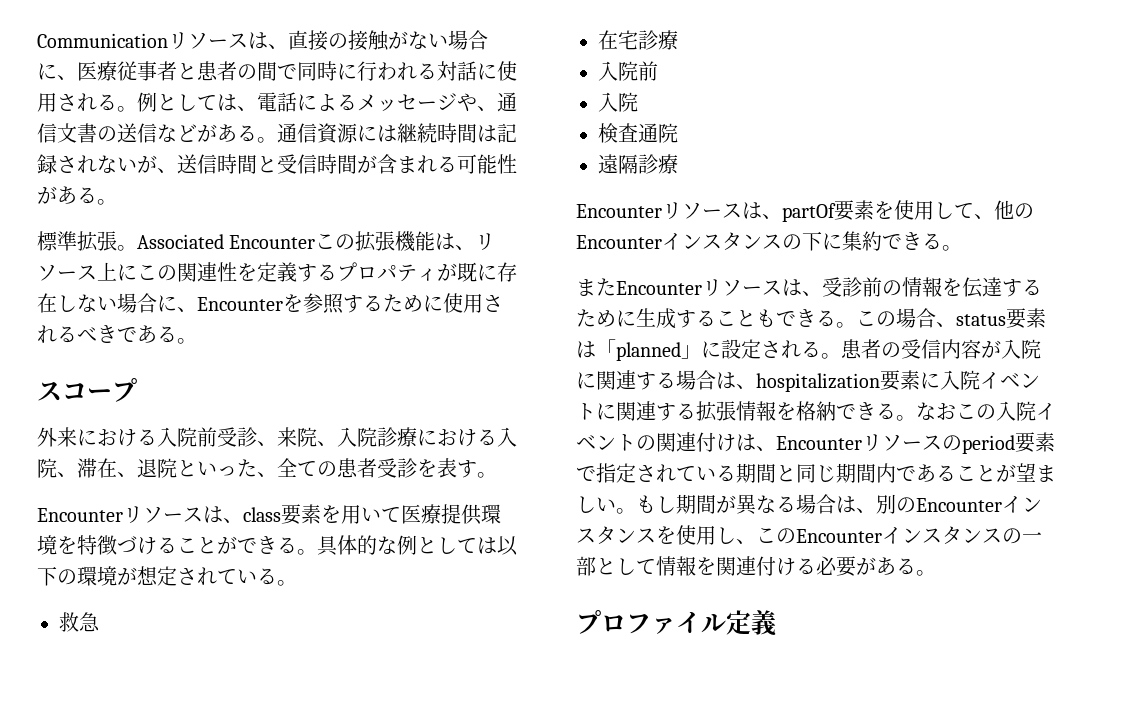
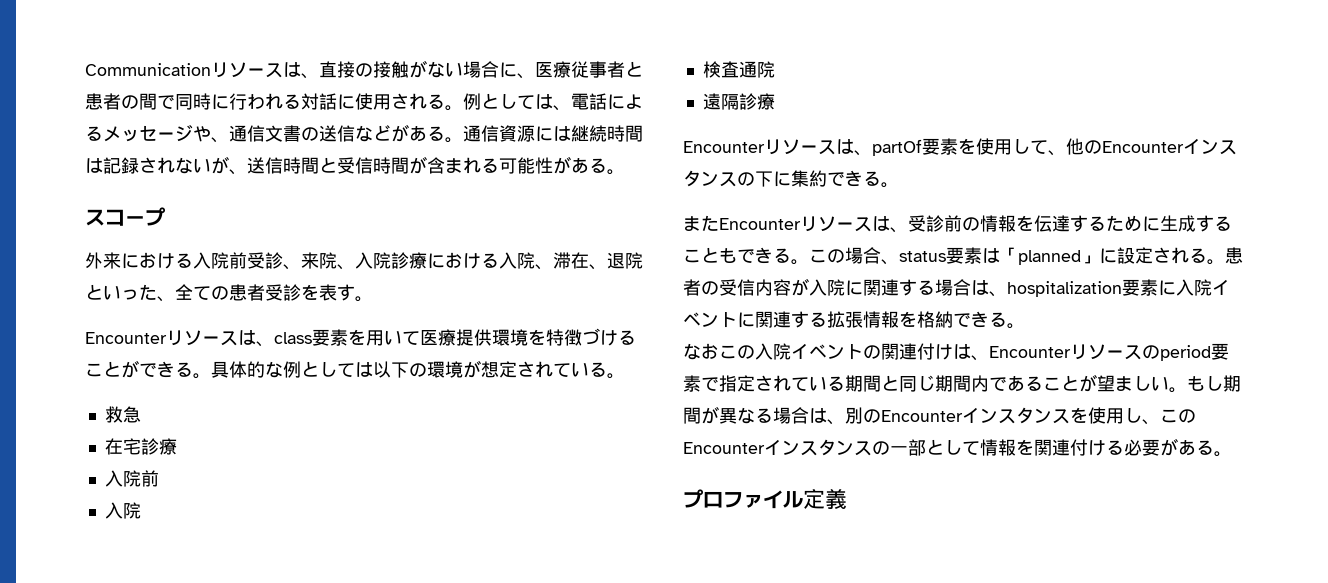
- 標準拡張。Associated Encounterこの拡張機能は、リソース上にこの関連性を定義するプロパティが既に存在しない場合に、Encounterを参照するために使用されるべきである。
- 患者の受信内容が入院に関連する場合は、hospitalization要素に入院イベントに関連する拡張情報を格納できる。なおこの入院イベントの関連付けは、Encounterリソースのperiod要素で指定されている期間と同じ期間内であることが望ましい。
+ 患者の受信内容が入院に関連する場合は、hospitalization要素に入院イベントに関連する拡張情報を格納できる。
+ なおこの入院イベントの関連付けは、Encounterリソースのperiod要素で指定されている期間と同じ期間内であることが望ましい。

